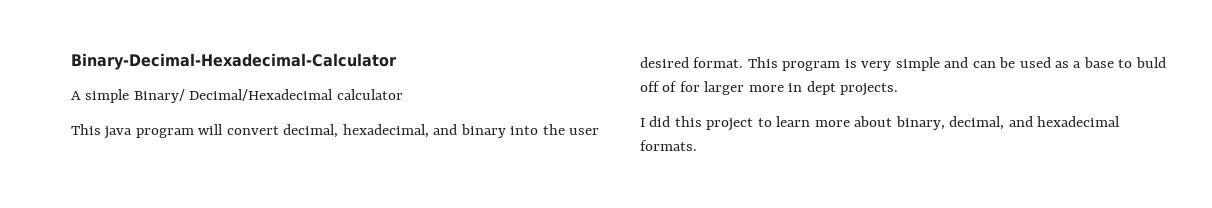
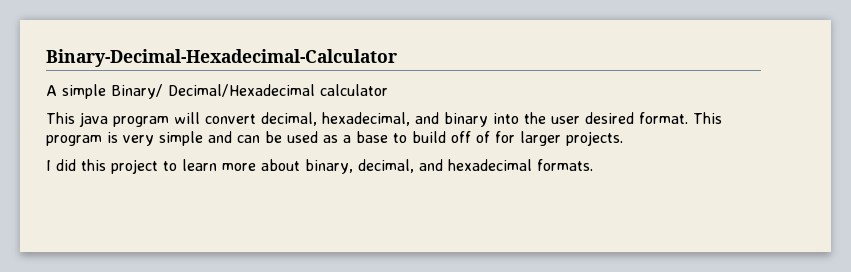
- This program is very simple and can be used as a base to buld off of for larger more in dept projects.
+ This program is very simple and can be used as a base to build off of for larger projects.

